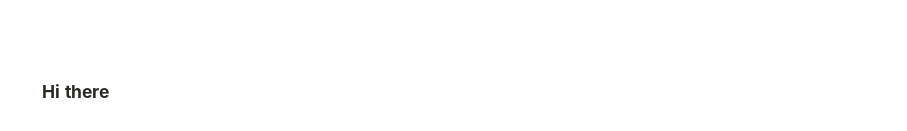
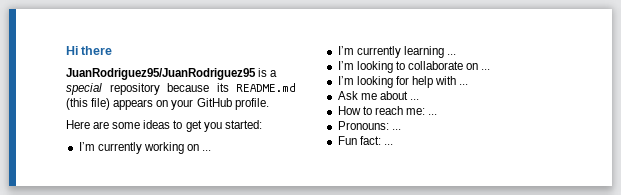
+ JuanRodriguez95/JuanRodriguez95 is a special repository because its README.md (this file) appears on your GitHub profile.
+ Here are some ideas to get you started:
+ I’m currently working on ...
+ I’m currently learning ...
+ I’m looking to collaborate on ...
+ I’m looking for help with ...
+ Ask me about ...
+ How to reach me: ...
+ Pronouns: ...
+ Fun fact: ...

